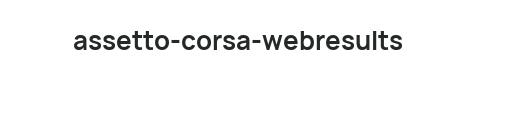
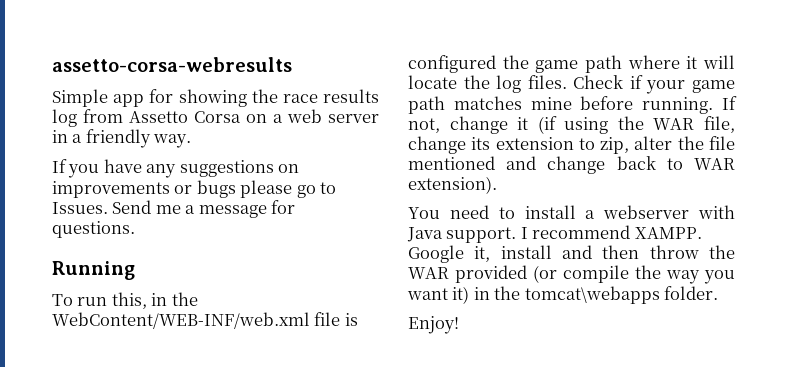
+ Simple app for showing the race results log from Assetto Corsa on a web server in a friendly way.
+ If you have any suggestions on improvements or bugs please go to Issues. Send me a message for questions.
+ Running
+ To run this, in the WebContent/WEB-INF/web.xml file is configured the game path where it will locate the log files. Check if your game path matches mine before running. If not, change it (if using the WAR file, change its extension to zip, alter the file mentioned and change back to WAR extension).
+ You need to install a webserver with Java support. I recommend XAMPP. Google it, install and then throw the WAR provided (or compile the way you want it) in the tomcat\webapps folder.
+ Enjoy!

